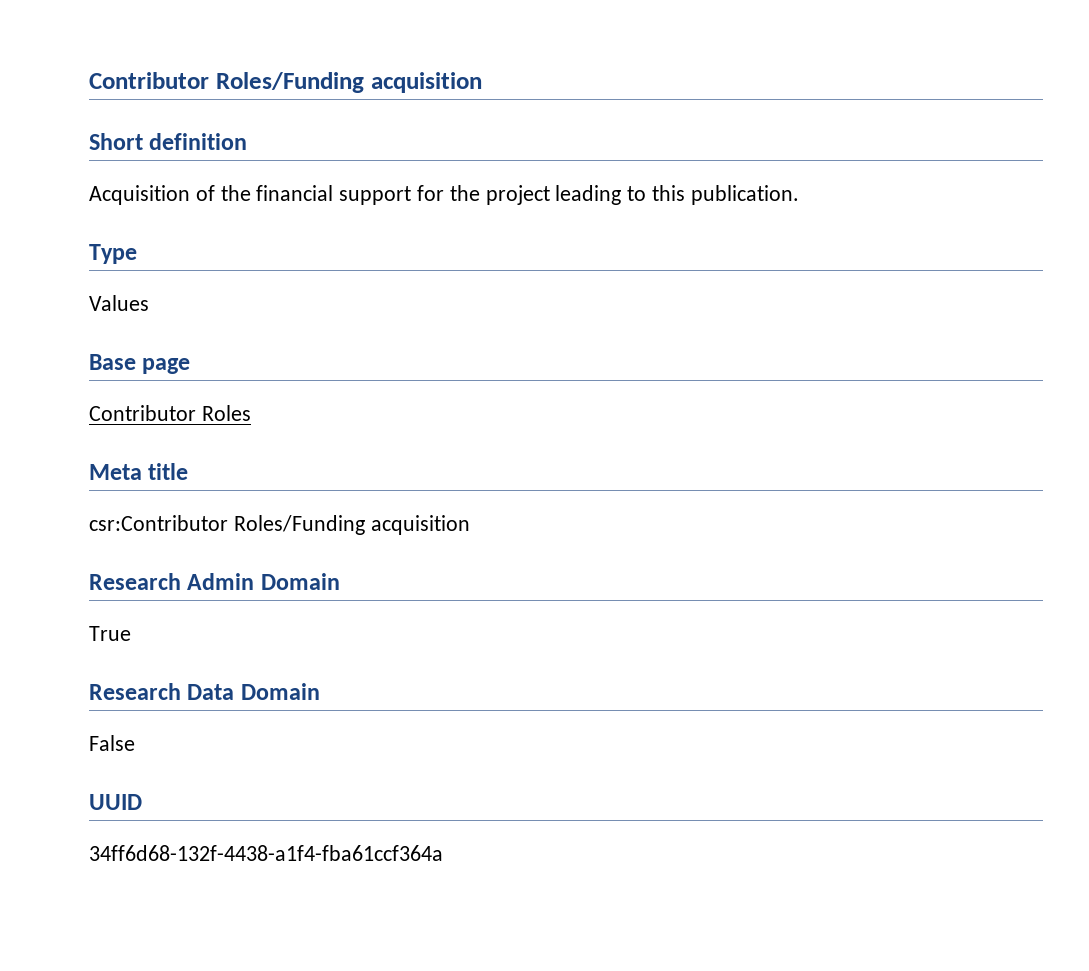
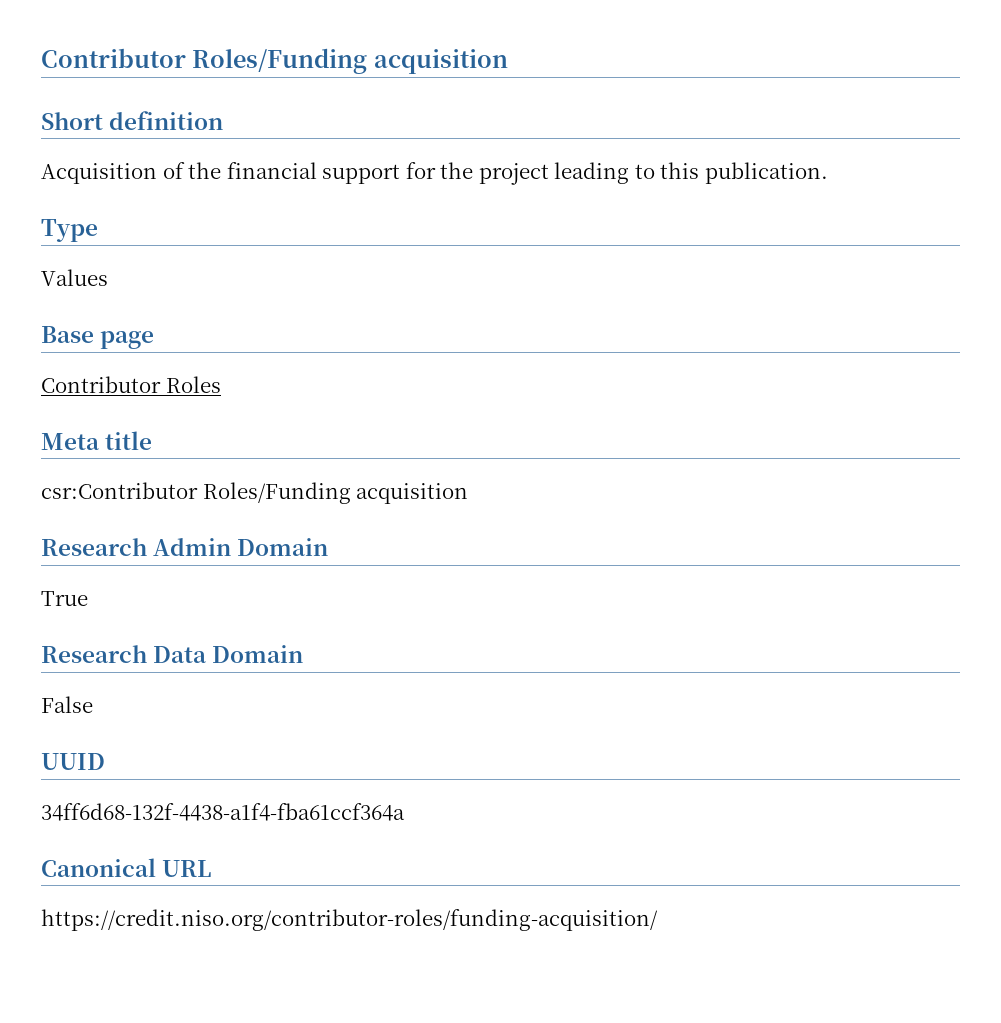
+ Canonical URL
+ https://credit.niso.org/contributor-roles/funding-acquisition/

